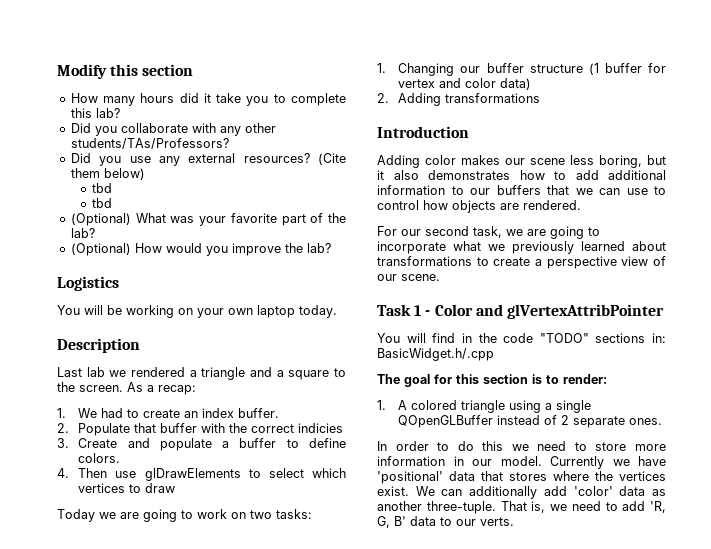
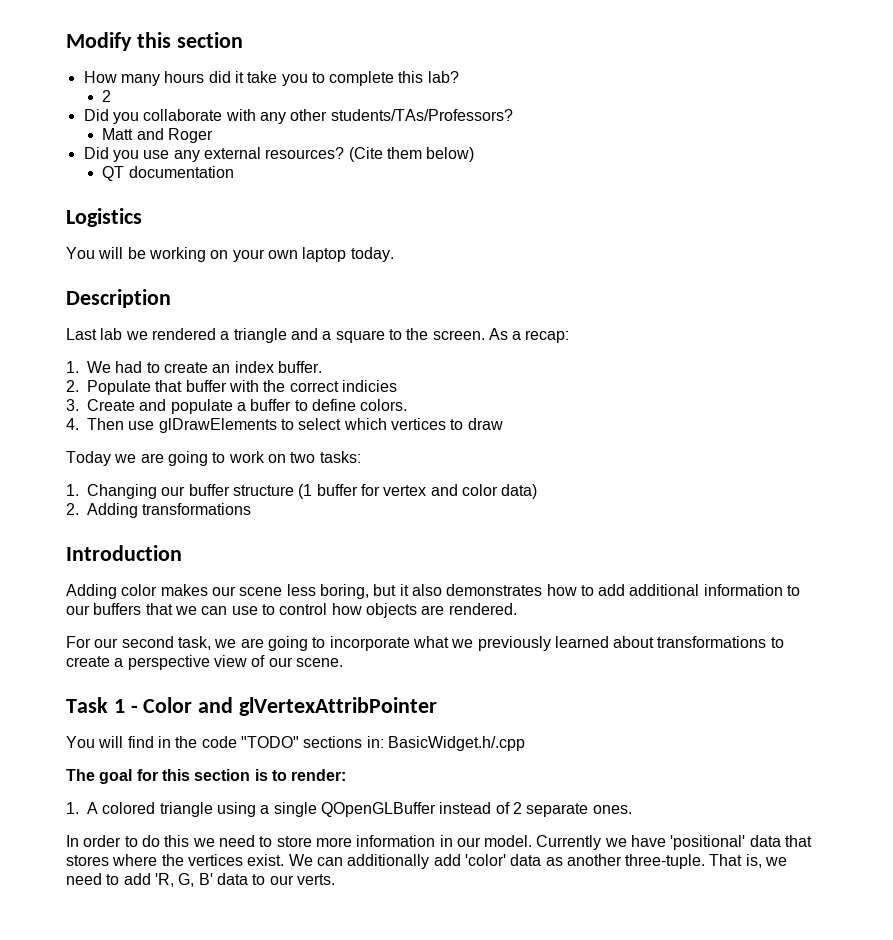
  How many hours did it take you to complete this lab?
+ 2
+ Matt and Roger
  (Cite them below)
- tbd
- tbd
- (Optional) What was your favorite part of the lab?
- (Optional) How would you improve the lab?
+ QT documentation

